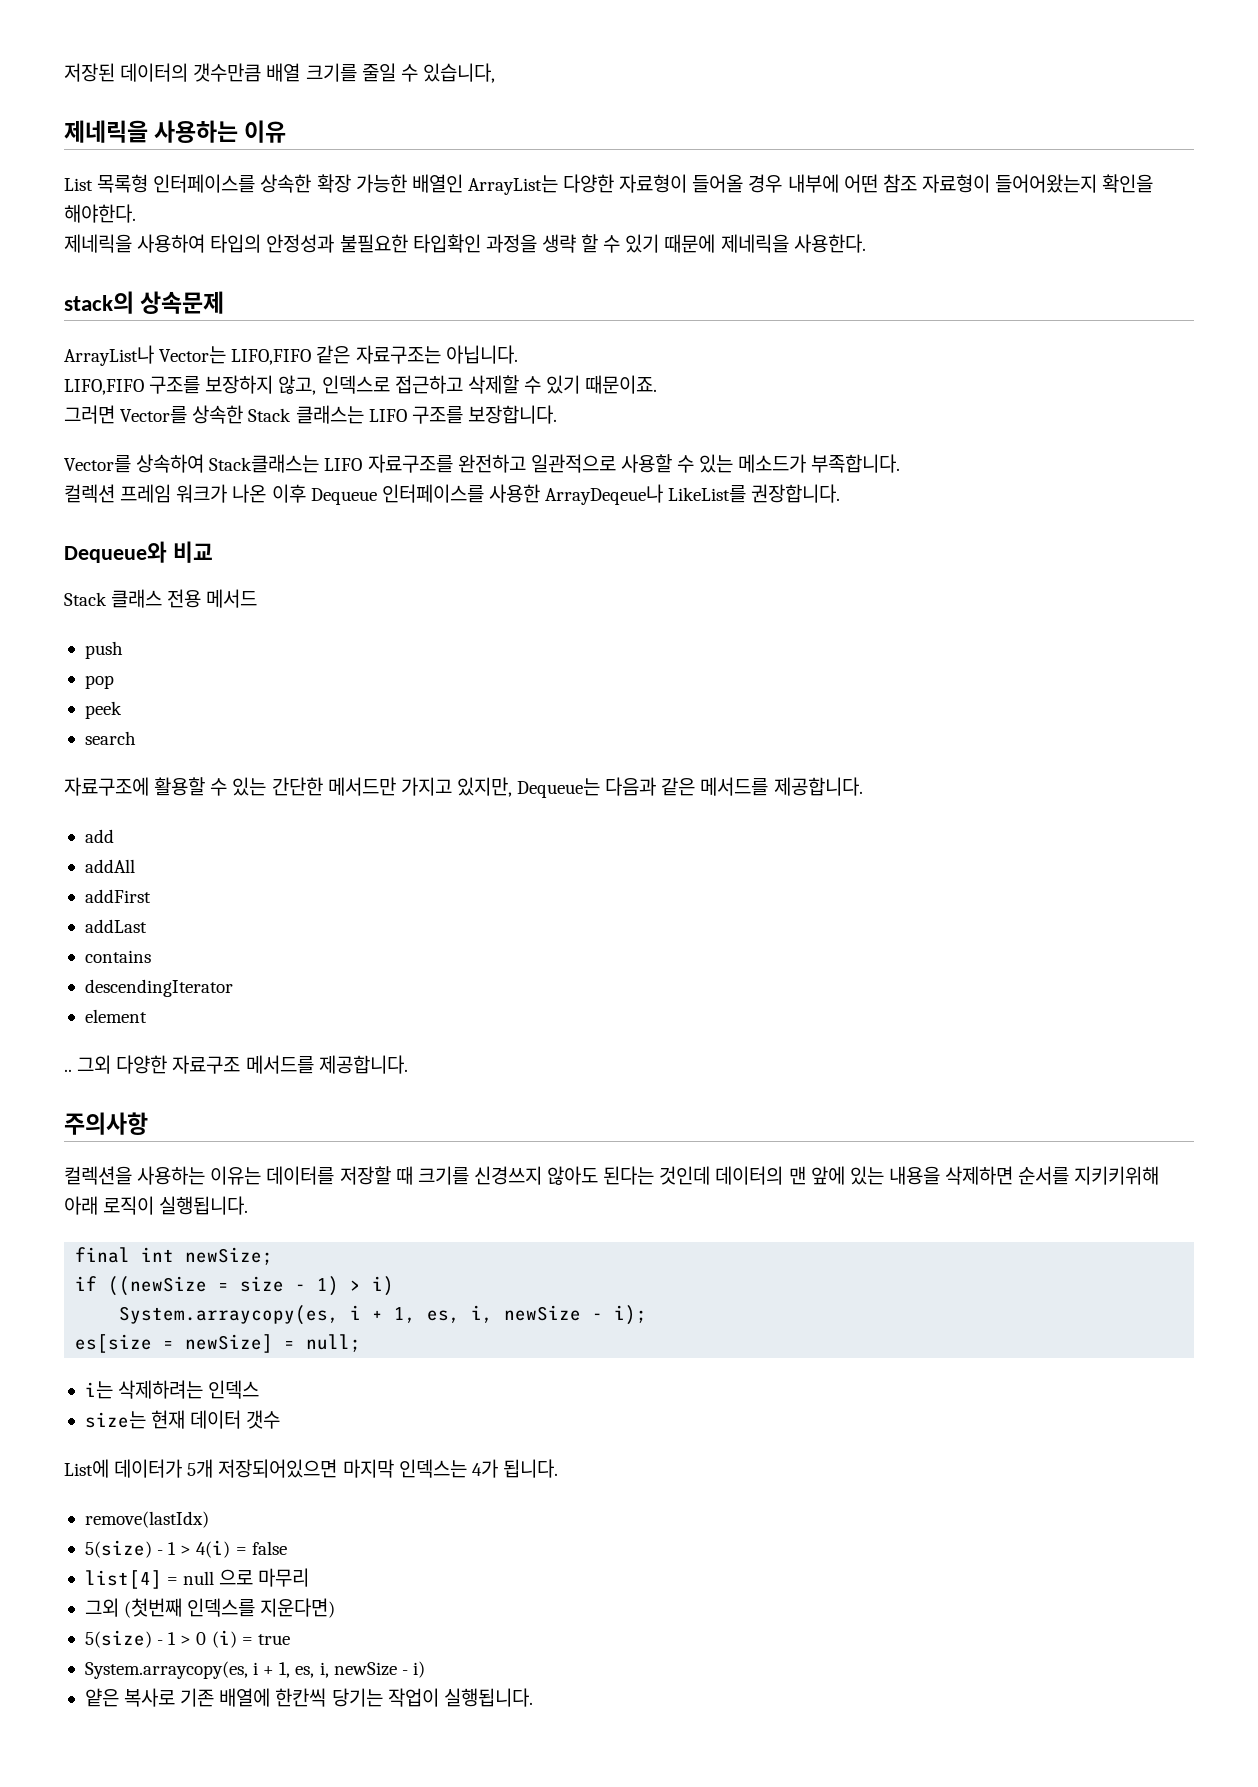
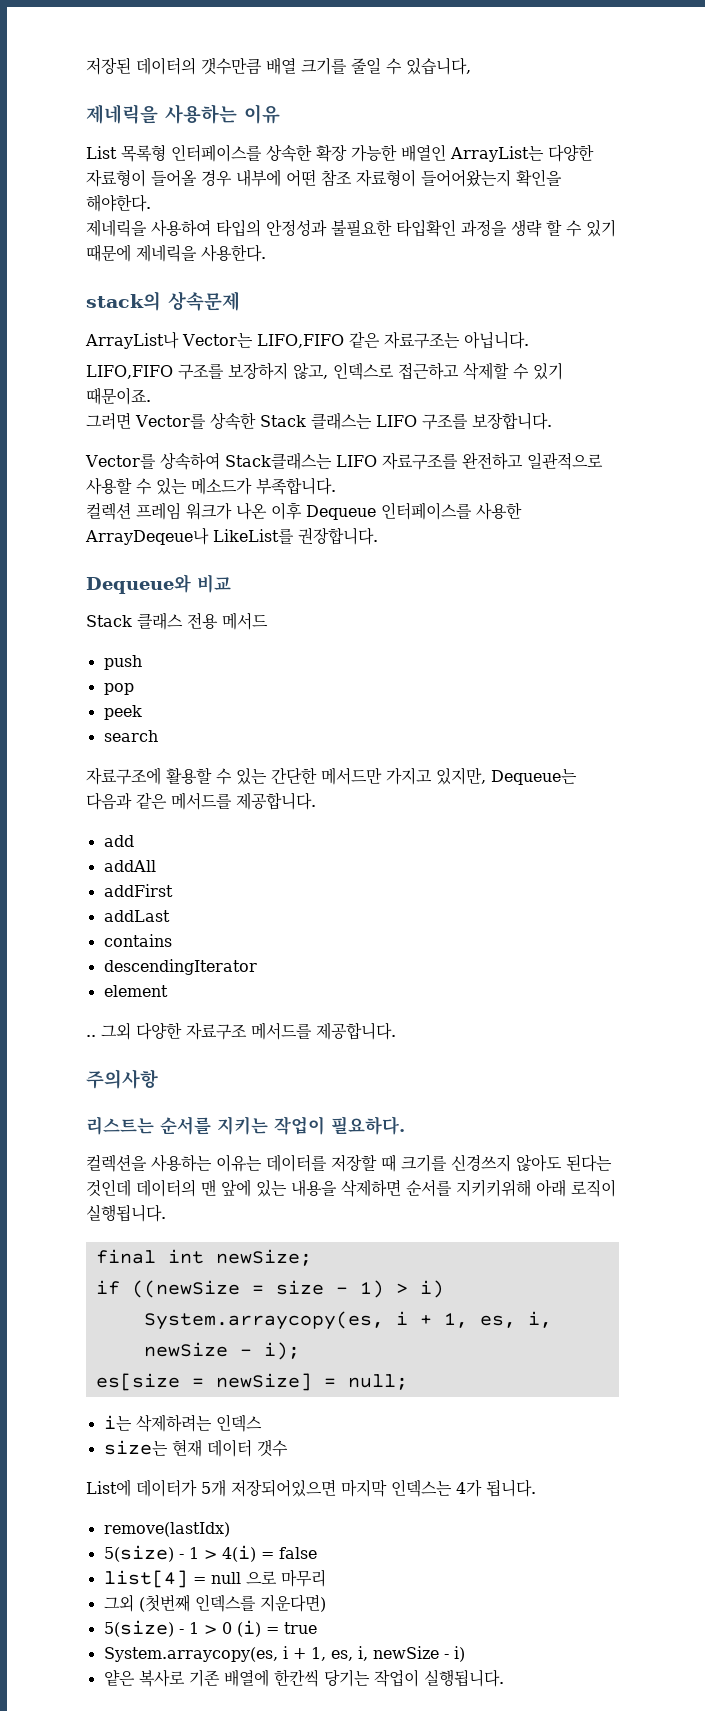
+ 리스트는 순서를 지키는 작업이 필요하다.

